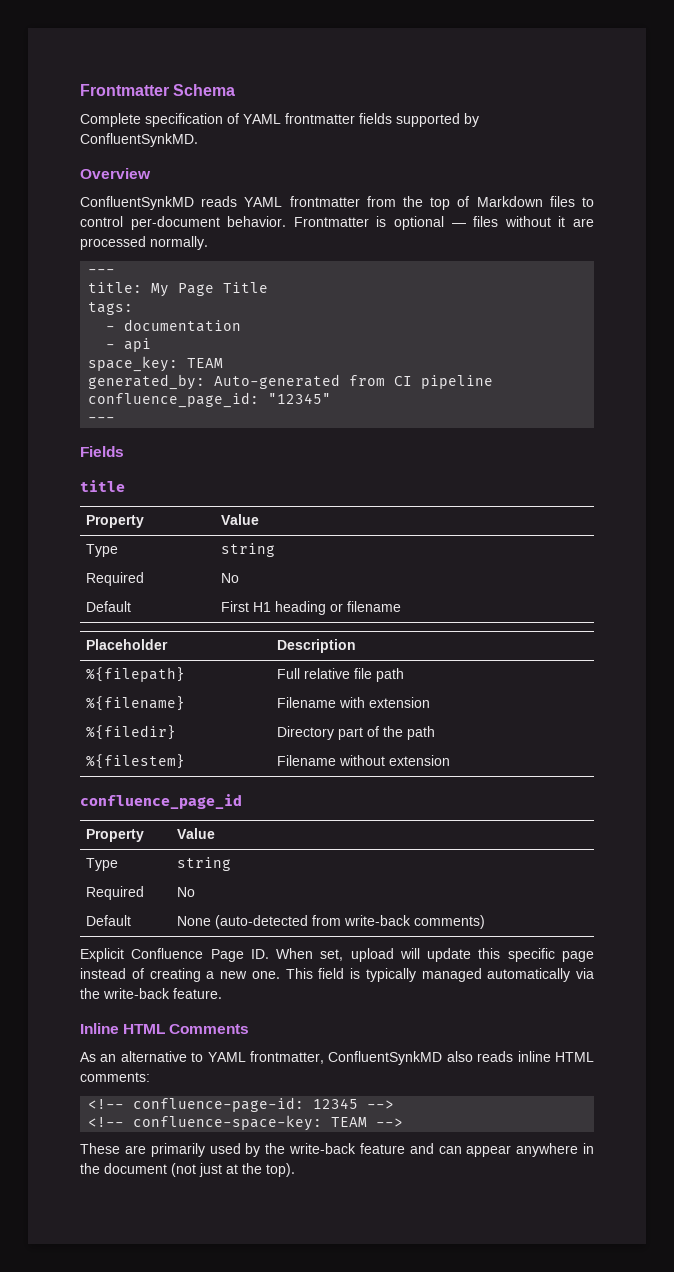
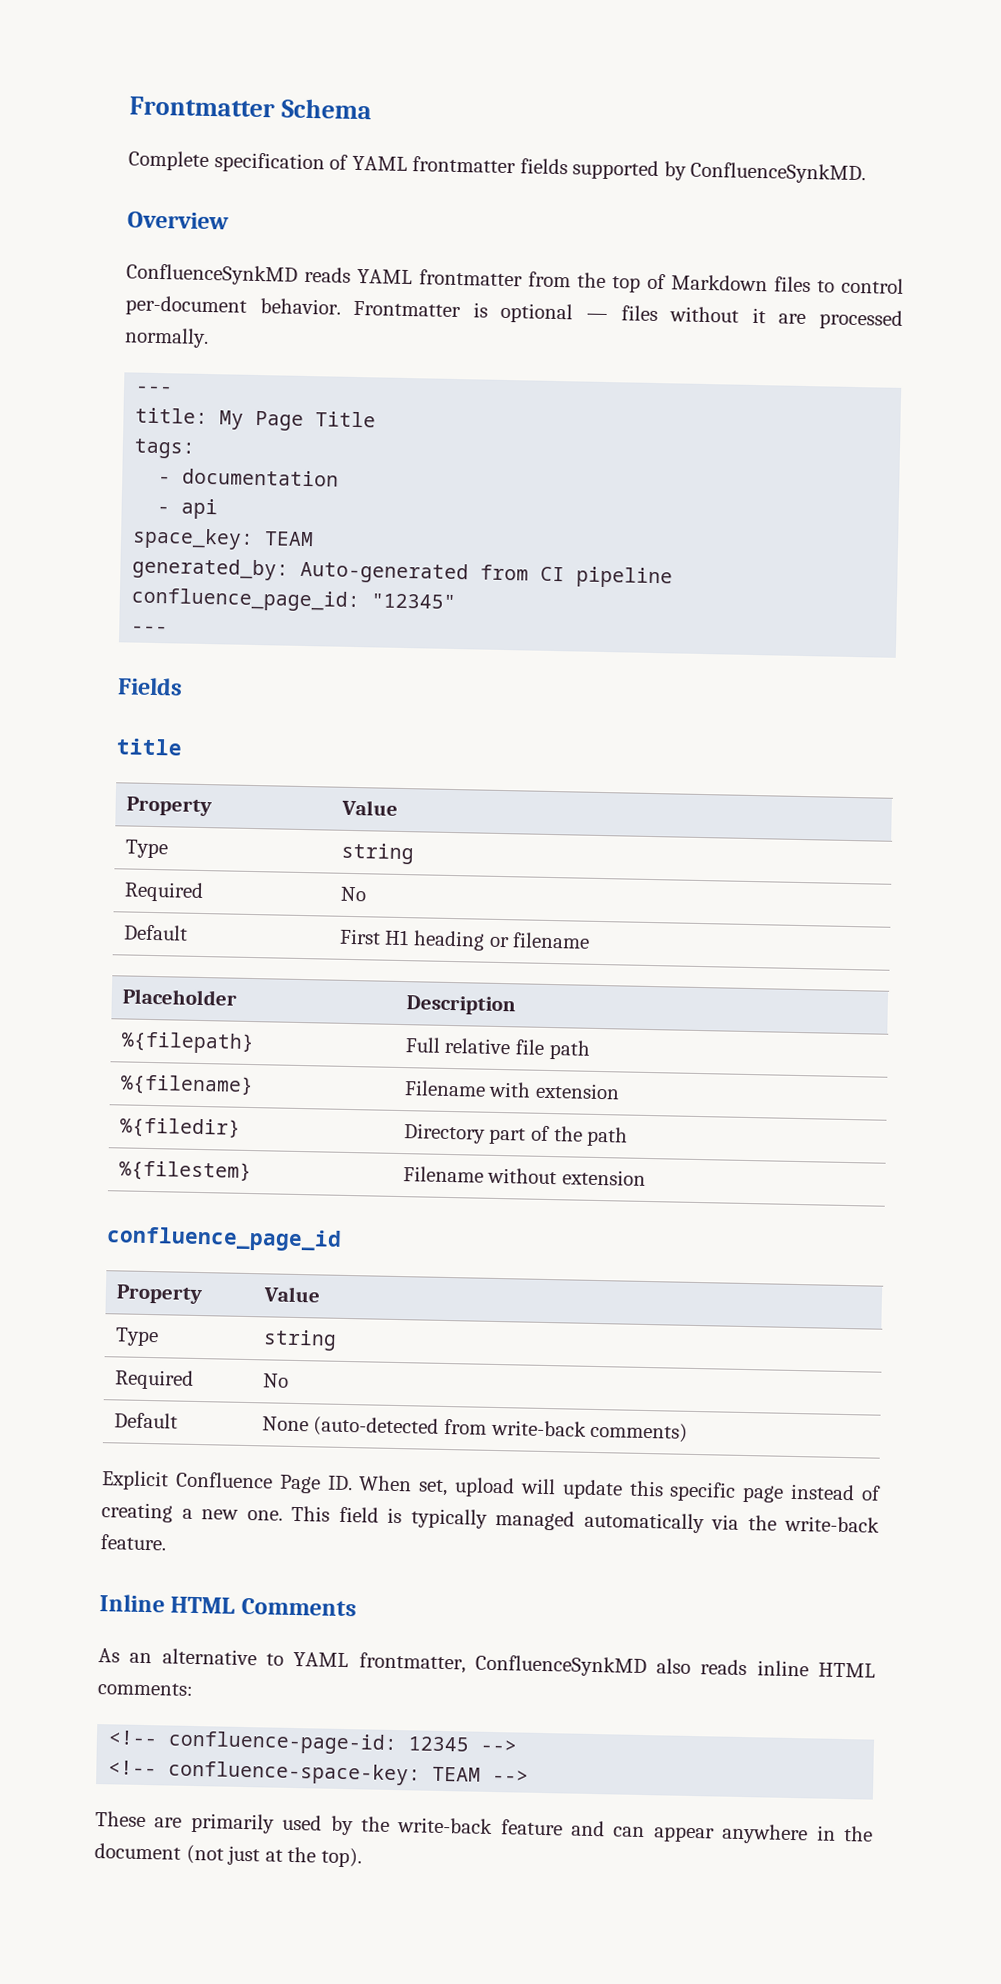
- Complete specification of YAML frontmatter fields supported by ConfluentSynkMD.
+ Complete specification of YAML frontmatter fields supported by ConfluenceSynkMD.
- ConfluentSynkMD reads YAML frontmatter from the top of Markdown files to control per-document behavior.
+ ConfluenceSynkMD reads YAML frontmatter from the top of Markdown files to control per-document behavior.
- As an alternative to YAML frontmatter, ConfluentSynkMD also reads inline HTML comments:
+ As an alternative to YAML frontmatter, ConfluenceSynkMD also reads inline HTML comments:

